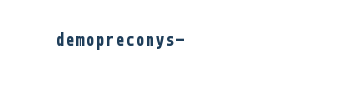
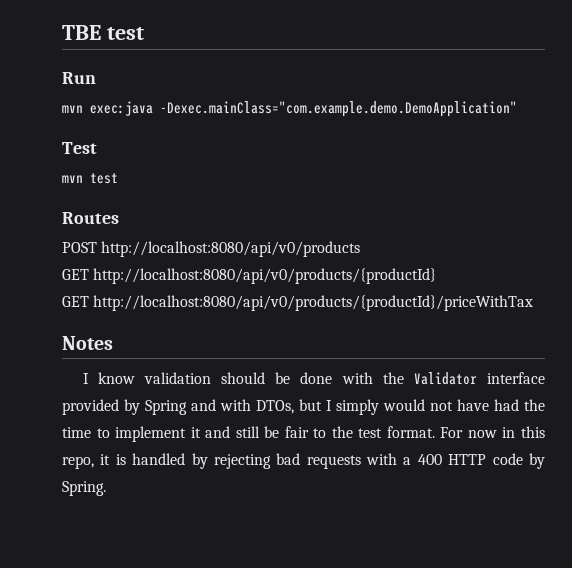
- demopreconys-
+ TBE test
+ Run
+ mvn exec:java -Dexec.mainClass="com.example.demo.DemoApplication"
+ Test
+ mvn test
+ Routes
+ POST http://localhost:8080/api/v0/products
+ GET http://localhost:8080/api/v0/products/{productId}
+ GET http://localhost:8080/api/v0/products/{productId}/priceWithTax
+ Notes
+ I know validation should be done with the Validator interface provided by Spring and with DTOs, but I simply would not have had the time to implement it and still be fair to the test format. For now in this repo, it is handled by rejecting bad requests with a 400 HTTP code by Spring.

